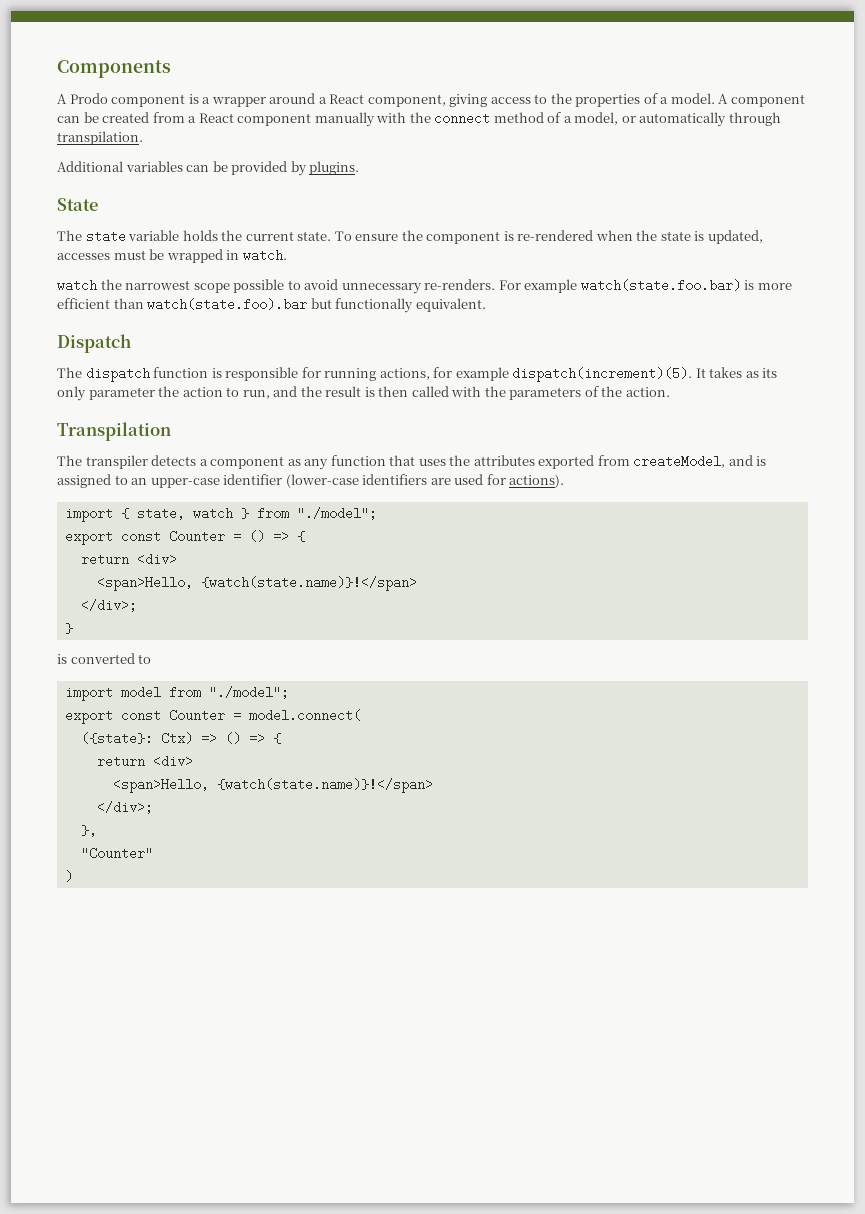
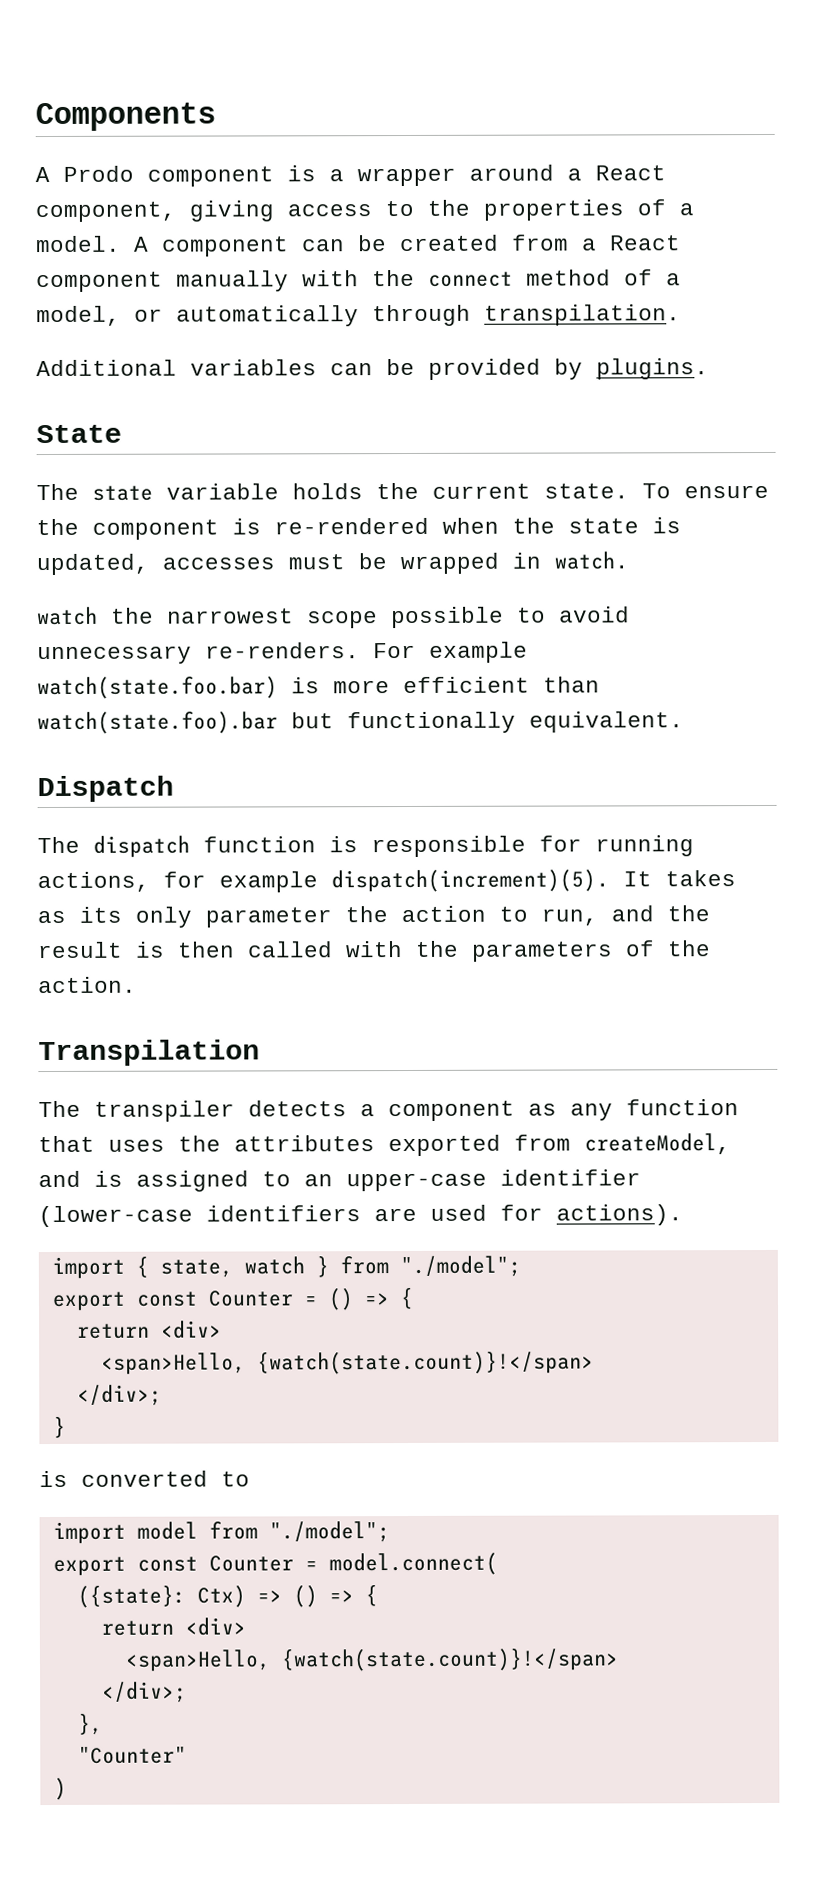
  export const Counter = () => {
  return <div>
- <span>Hello, {watch(state.name)}!</span>
+ <span>Hello, {watch(state.count)}!</span>
  ({state}: Ctx) => () => {
  return <div>
- <span>Hello, {watch(state.name)}!</span>
+ <span>Hello, {watch(state.count)}!</span>

